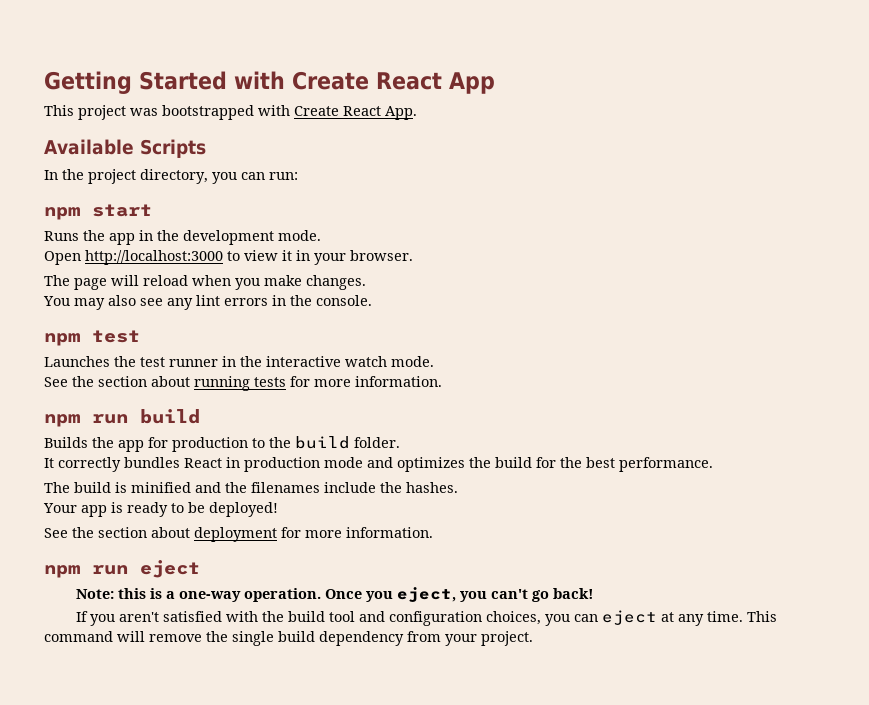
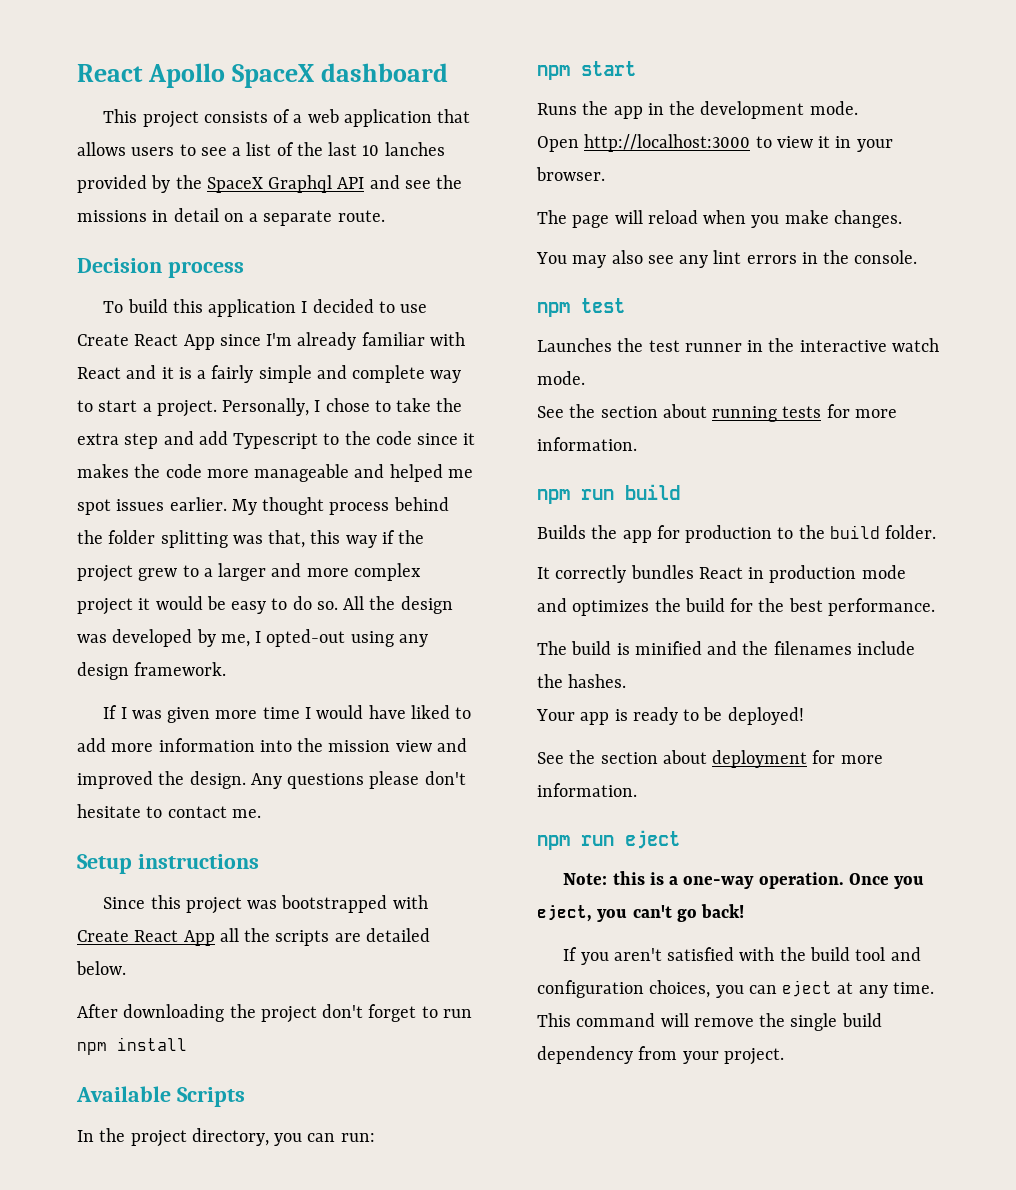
- Getting Started with Create React App
- This project was bootstrapped with Create React App.
+ React Apollo SpaceX dashboard
+ This project consists of a web application that allows users to see a list of the last 10 lanches provided by the SpaceX Graphql API and see the missions in detail on a separate route.
+ Decision process
+ To build this application I decided to use Create React App since I'm already familiar with React and it is a fairly simple and complete way to start a project. Personally, I chose to take the extra step and add Typescript to the code since it makes the code more manageable and helped me spot issues earlier. My thought process behind the folder splitting was that, this way if the project grew to a larger and more complex project it would be easy to do so. All the design was developed by me, I opted-out using any design framework.
+ If I was given more time I would have liked to add more information into the mission view and improved the design. Any questions please don't hesitate to contact me.
+ Setup instructions
+ Since this project was bootstrapped with Create React App all the scripts are detailed below.
+ After downloading the project don't forget to run npm install

